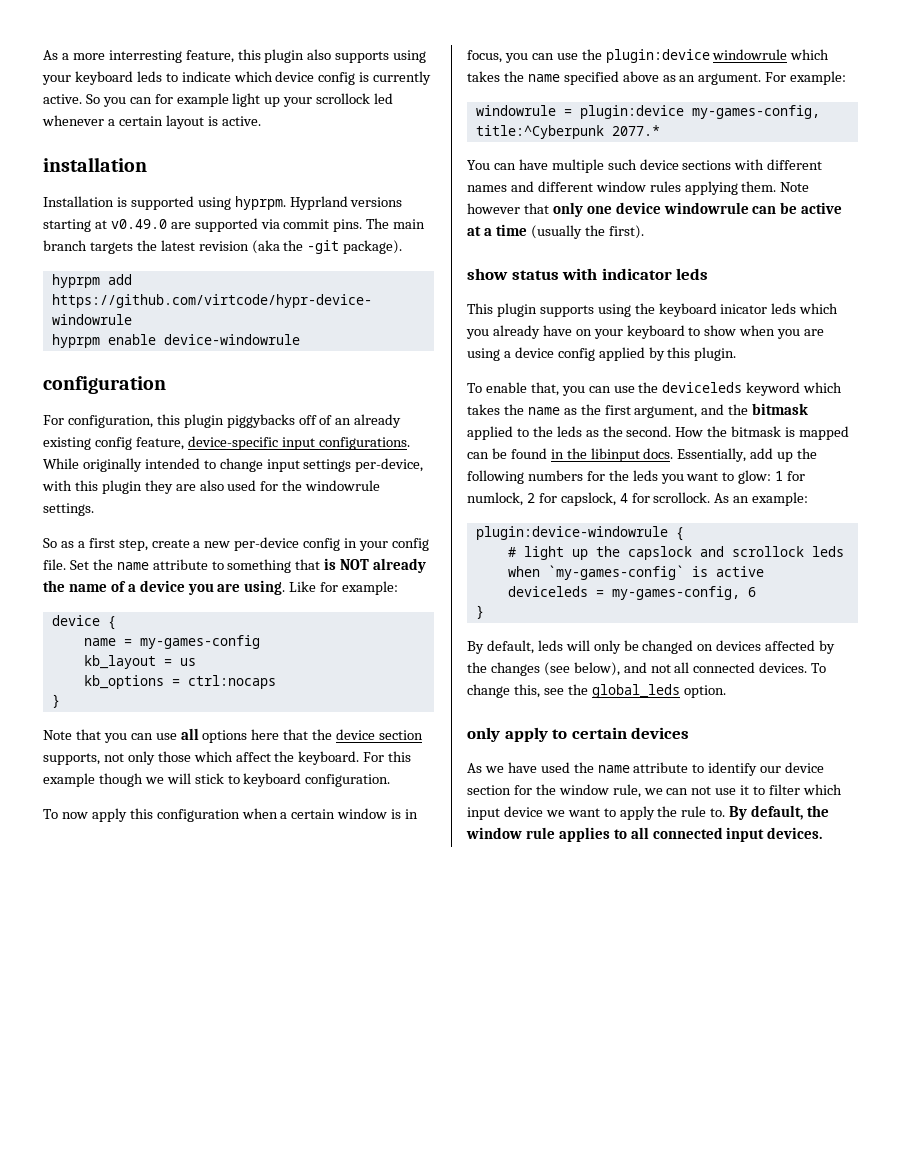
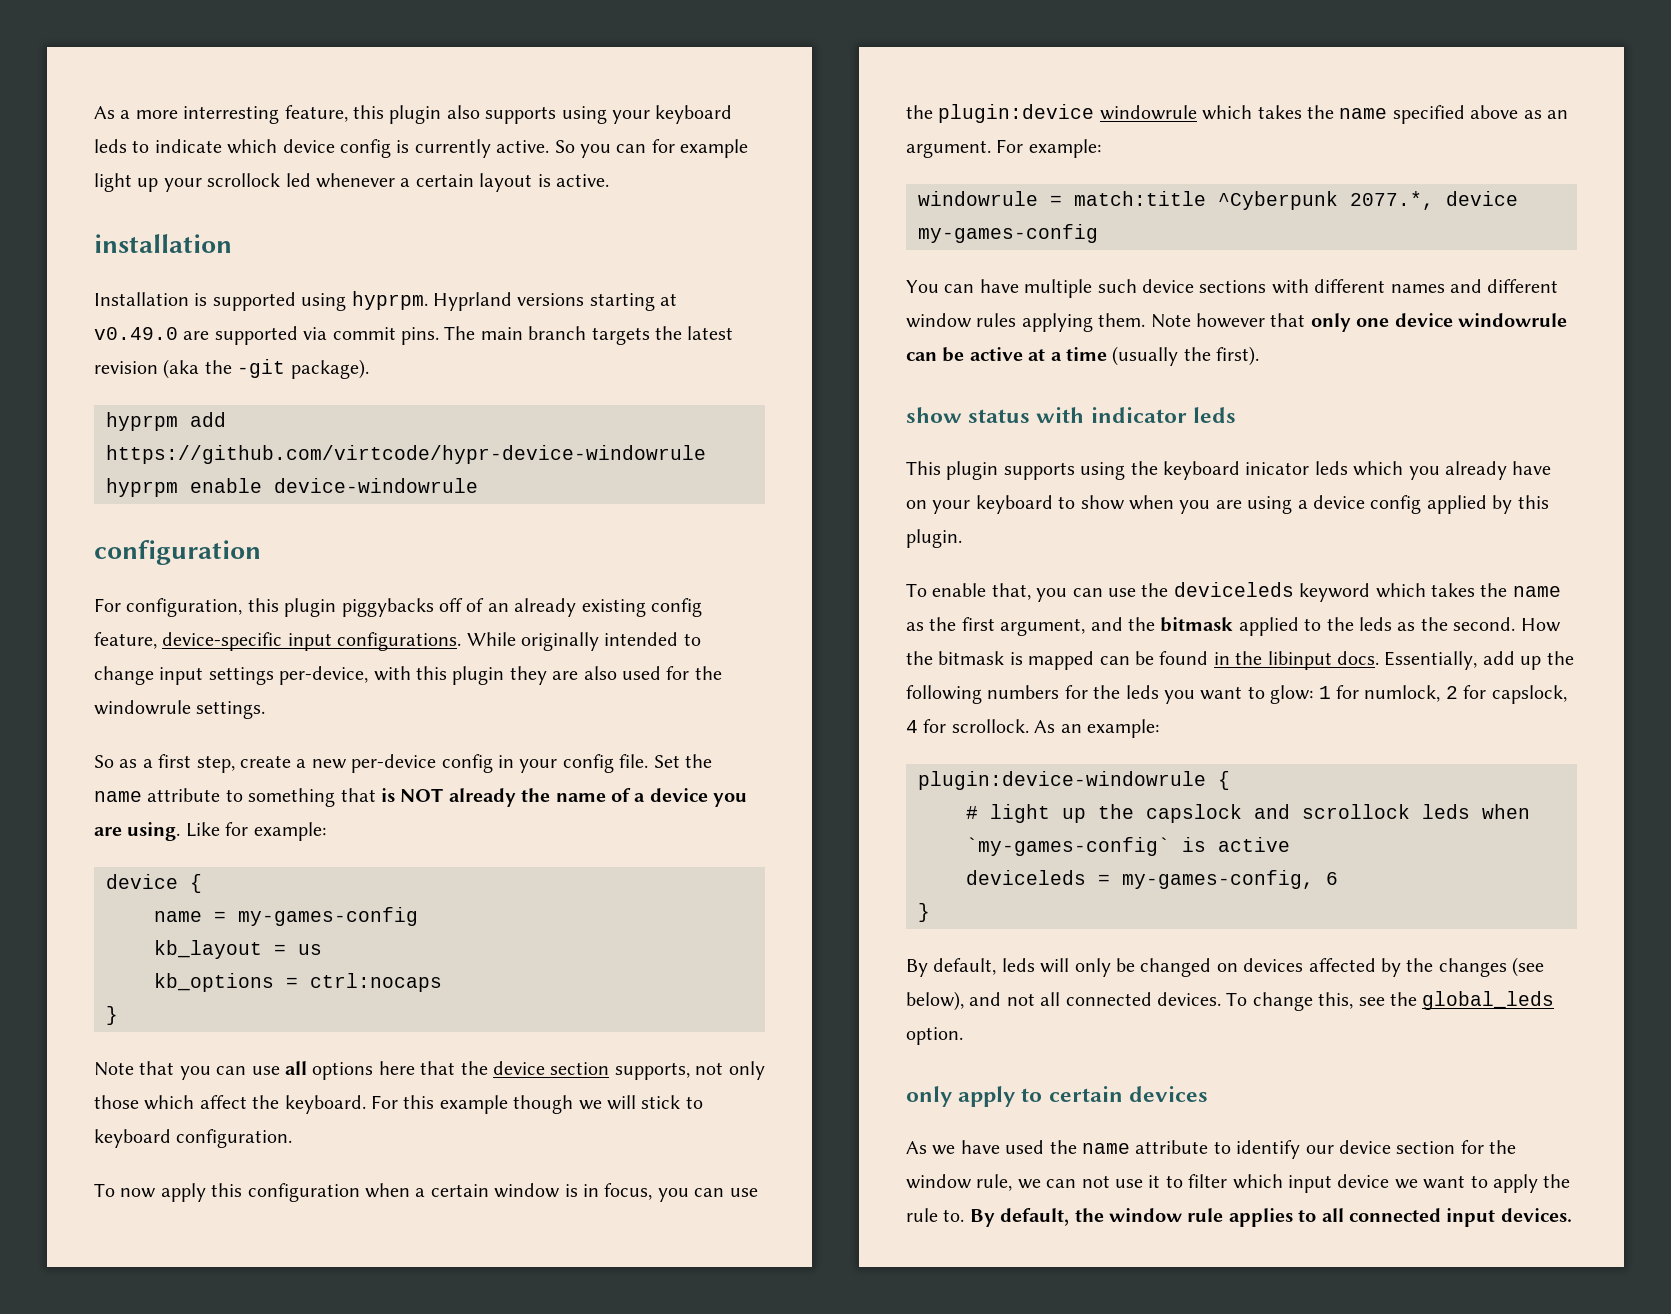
- windowrule = plugin:device my-games-config, title:^Cyberpunk 2077.*
+ windowrule = match:title ^Cyberpunk 2077.*, device my-games-config

